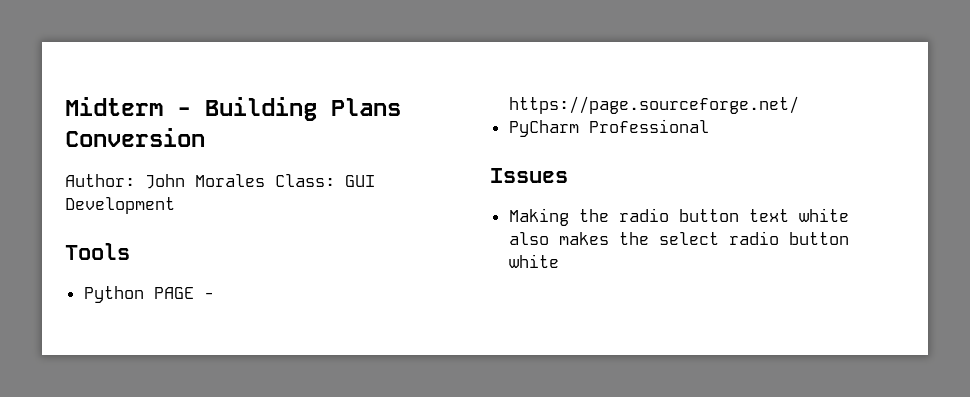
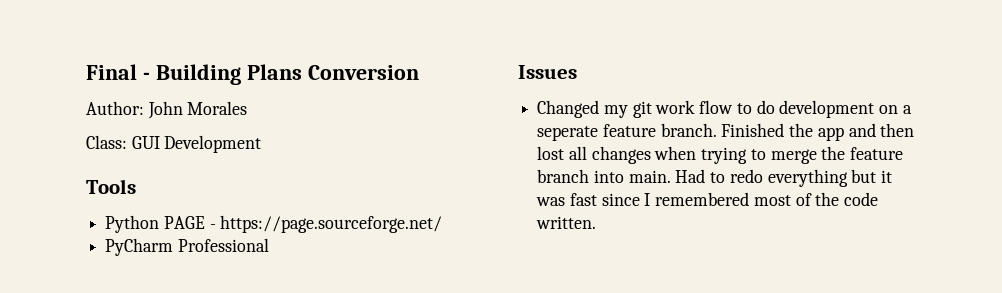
- Midterm - Building Plans Conversion
+ Final - Building Plans Conversion
- Author: John Morales Class: GUI Development
+ Author: John Morales
+ Class: GUI Development
- Making the radio button text white also makes the select radio button white
+ Changed my git work flow to do development on a seperate feature branch. Finished the app and then lost all changes when trying to merge the feature branch into main. Had to redo everything but it was fast since I remembered most of the code written.

